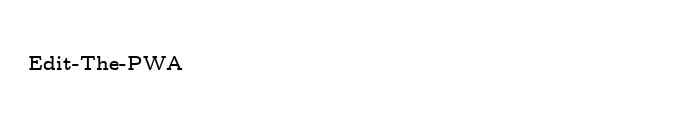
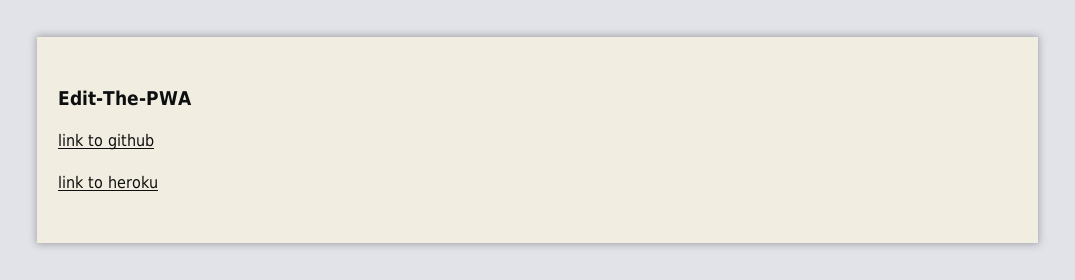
+ link to github
+ link to heroku

